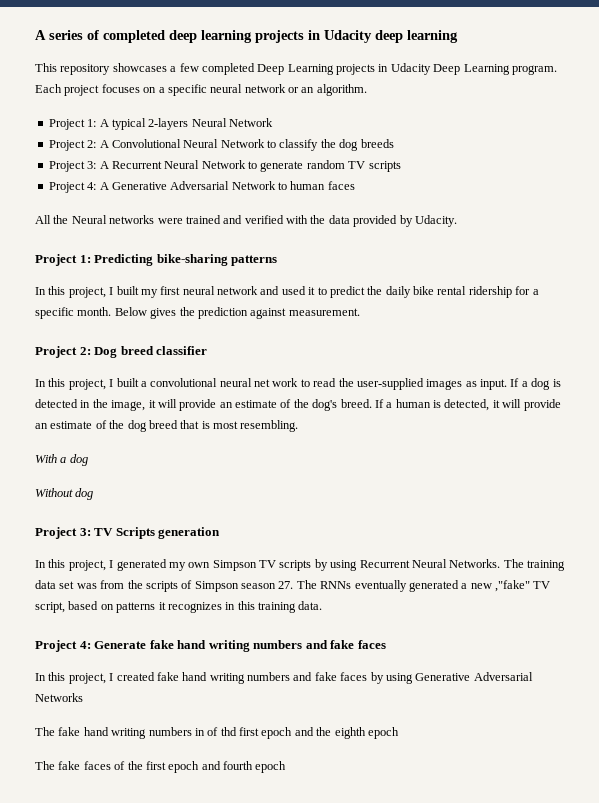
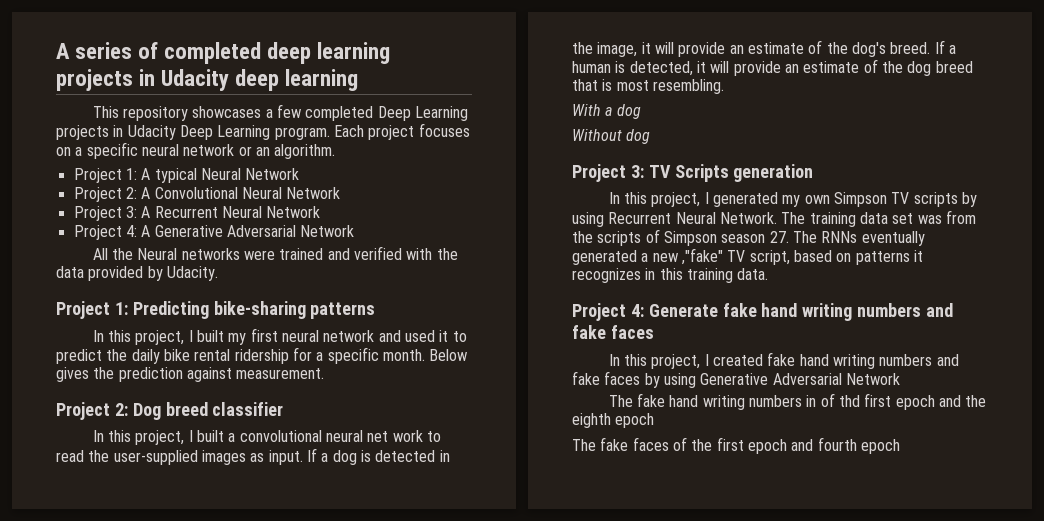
- Project 1: A typical 2-layers Neural Network
+ Project 1: A typical Neural Network
- Project 2: A Convolutional Neural Network to classify the dog breeds
+ Project 2: A Convolutional Neural Network
- Project 3: A Recurrent Neural Network to generate random TV scripts
+ Project 3: A Recurrent Neural Network
- Project 4: A Generative Adversarial Network to human faces
+ Project 4: A Generative Adversarial Network
- In this project, I generated my own Simpson TV scripts by using Recurrent Neural Networks.
+ In this project, I generated my own Simpson TV scripts by using Recurrent Neural Network.
- In this project, I created fake hand writing numbers and fake faces by using Generative Adversarial Networks
+ In this project, I created fake hand writing numbers and fake faces by using Generative Adversarial Network

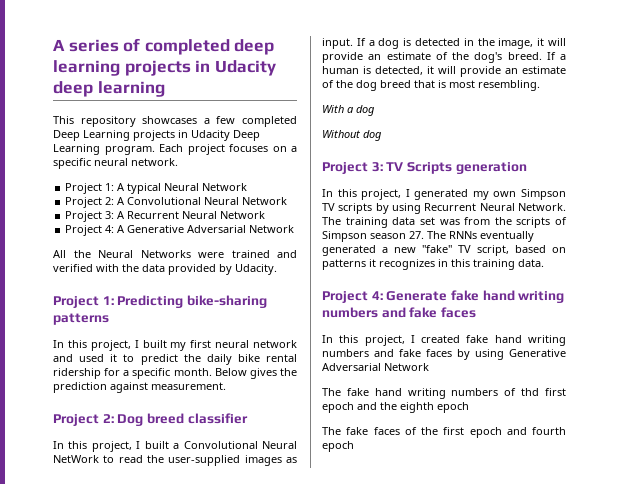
- Each project focuses on a specific neural network or an algorithm.
+ Each project focuses on a specific neural network.
- All the Neural networks were trained and verified with the data provided by Udacity.
+ All the Neural Networks were trained and verified with the data provided by Udacity.
- In this project, I built a convolutional neural net work to read the user-supplied images as input.
+ In this project, I built a Convolutional Neural NetWork to read the user-supplied images as input.
- The training data set was from the scripts of Simpson season 27. The RNNs eventually generated a new ,"fake" TV script, based on patterns it recognizes in this training data.
+ The training data set was from the scripts of Simpson season 27. The RNNs eventually generated a new "fake" TV script, based on patterns it recognizes in this training data.
- The fake hand writing numbers in of thd first epoch and the eighth epoch
+ The fake hand writing numbers of thd first epoch and the eighth epoch

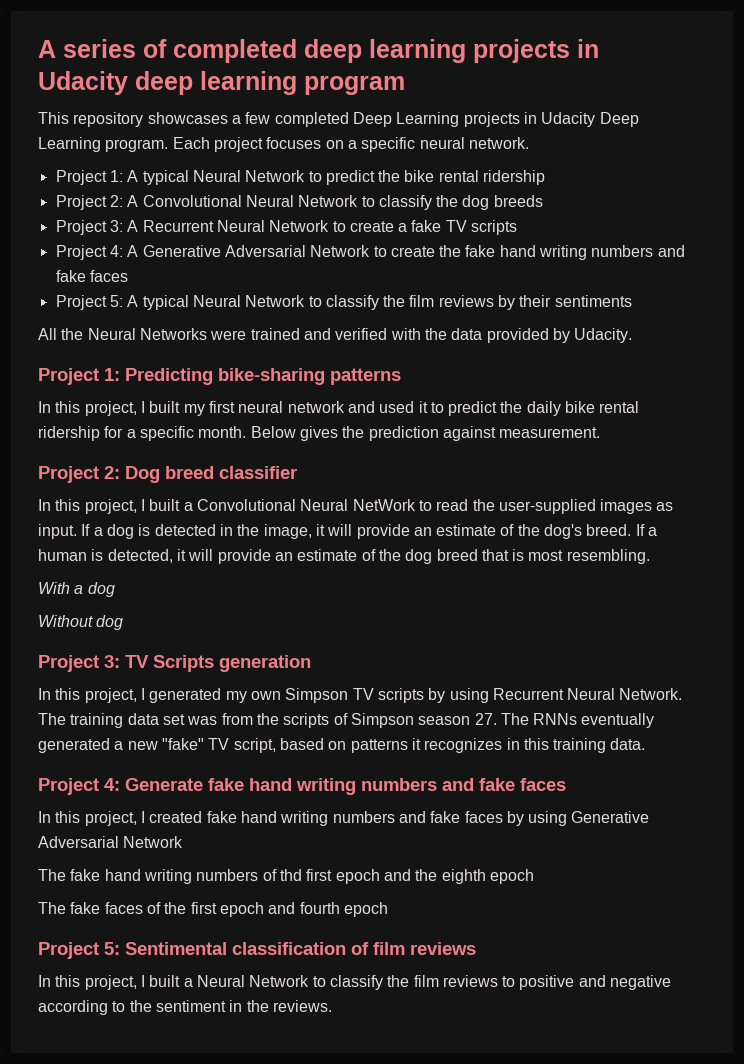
- A series of completed deep learning projects in Udacity deep learning
+ A series of completed deep learning projects in Udacity deep learning program
- Project 1: A typical Neural Network
+ Project 1: A typical Neural Network to predict the bike rental ridership
- Project 2: A Convolutional Neural Network
+ Project 2: A Convolutional Neural Network to classify the dog breeds
- Project 3: A Recurrent Neural Network
+ Project 3: A Recurrent Neural Network to create a fake TV scripts
- Project 4: A Generative Adversarial Network
+ Project 4: A Generative Adversarial Network to create the fake hand writing numbers and fake faces
+ Project 5: A typical Neural Network to classify the film reviews by their sentiments
+ Project 5: Sentimental classification of film reviews
+ In this project, I built a Neural Network to classify the film reviews to positive and negative according to the sentiment in the reviews.

